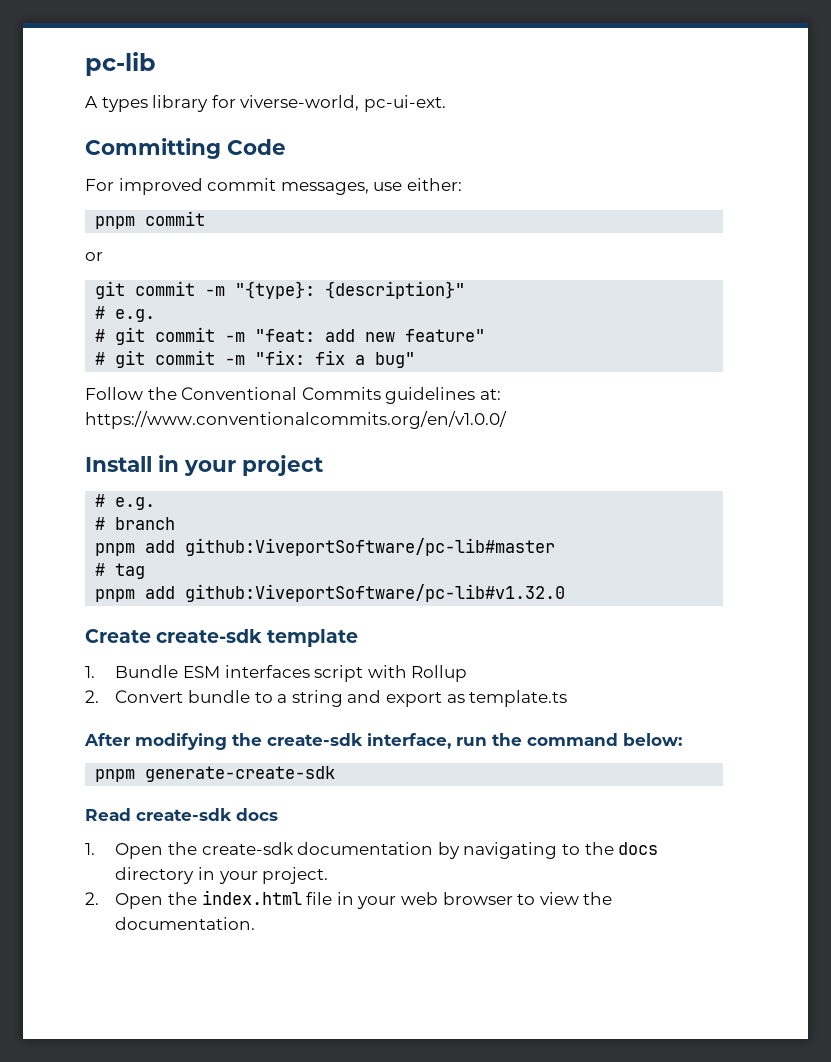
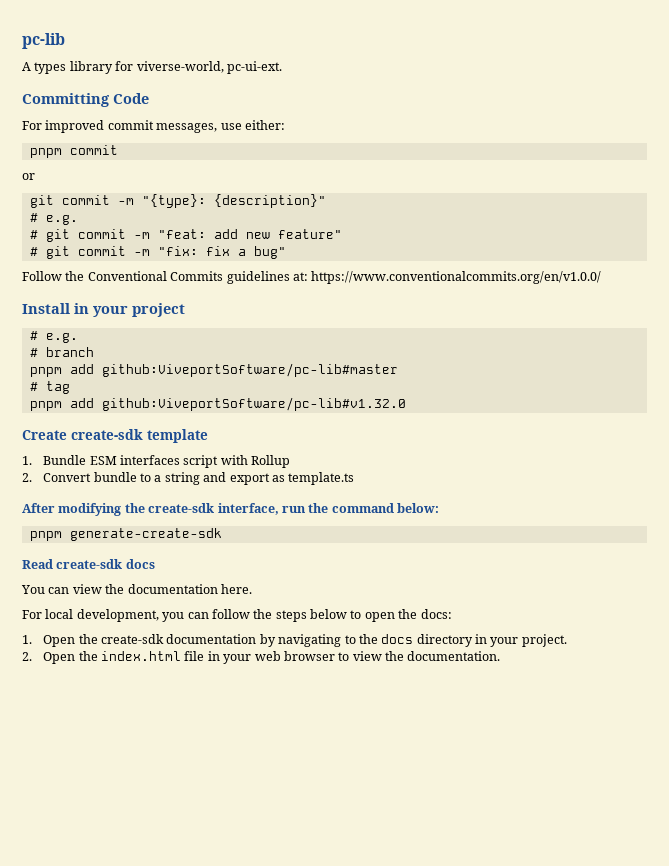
+ You can view the documentation here.
+ For local development, you can follow the steps below to open the docs:

